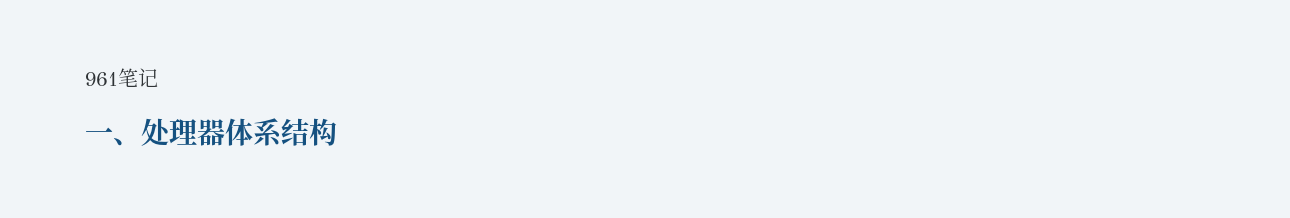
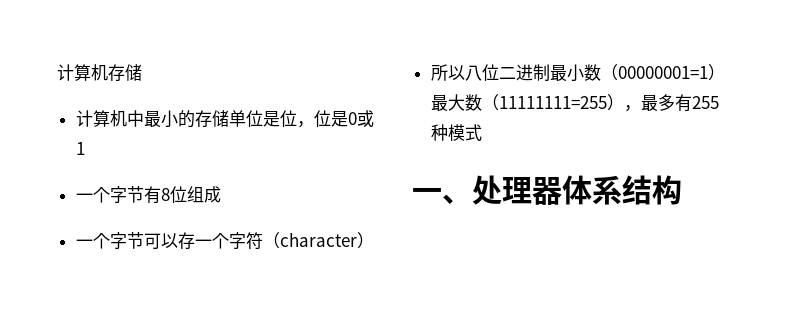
- 961笔记
+ 计算机存储
+ 计算机中最小的存储单位是位，位是0或1
+ 一个字节有8位组成
+ 一个字节可以存一个字符（character）
+ 所以八位二进制最小数（00000001=1）最大数（11111111=255），最多有255种模式

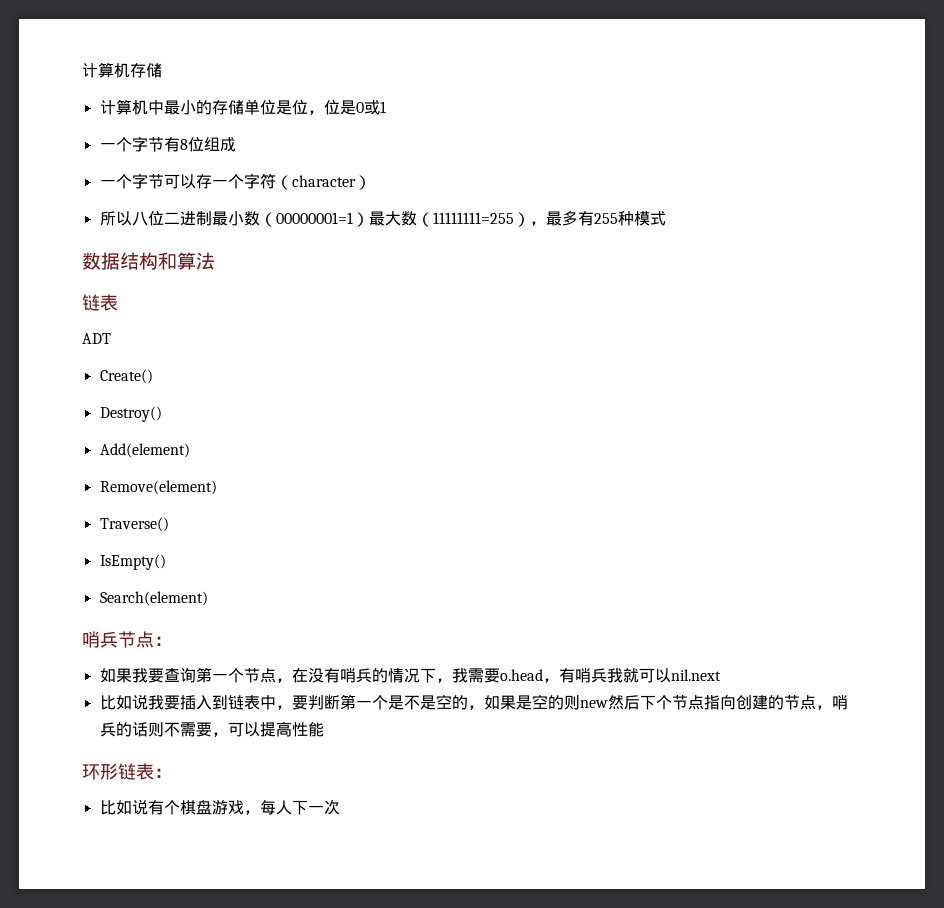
- 一、处理器体系结构
+ 数据结构和算法
+ 链表
+ ADT
+ Create()
+ Destroy()
+ Add(element)
+ Remove(element)
+ Traverse()
+ IsEmpty()
+ Search(element)
+ 哨兵节点：
+ 如果我要查询第一个节点，在没有哨兵的情况下，我需要o.head，有哨兵我就可以nil.next
+ 比如说我要插入到链表中，要判断第一个是不是空的，如果是空的则new然后下个节点指向创建的节点，哨兵的话则不需要，可以提高性能
+ 环形链表：
+ 比如说有个棋盘游戏，每人下一次

